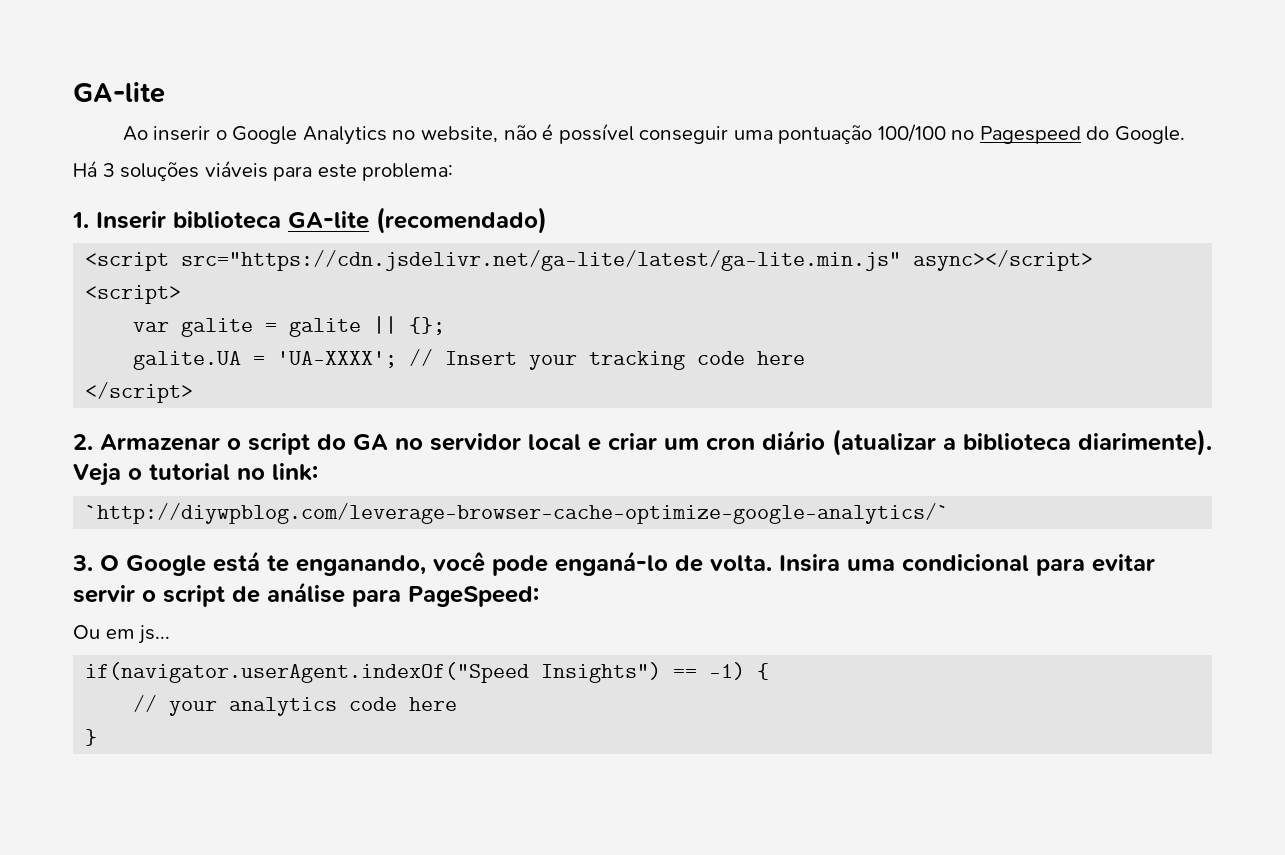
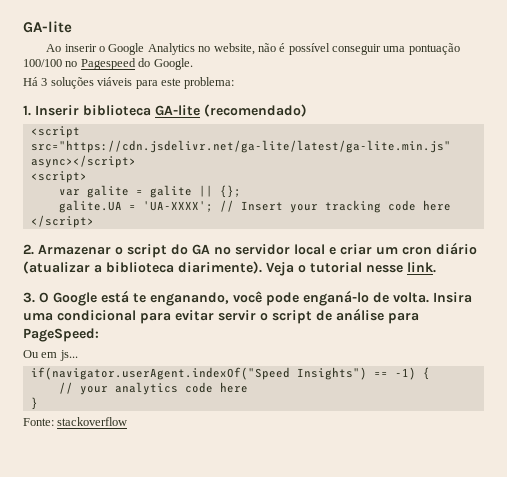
- Veja o tutorial no link:
- `http://diywpblog.com/leverage-browser-cache-optimize-google-analytics/`
+ Veja o tutorial nesse link.
+ Fonte: stackoverflow

